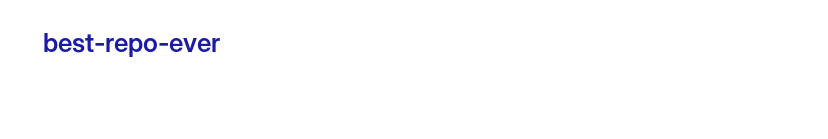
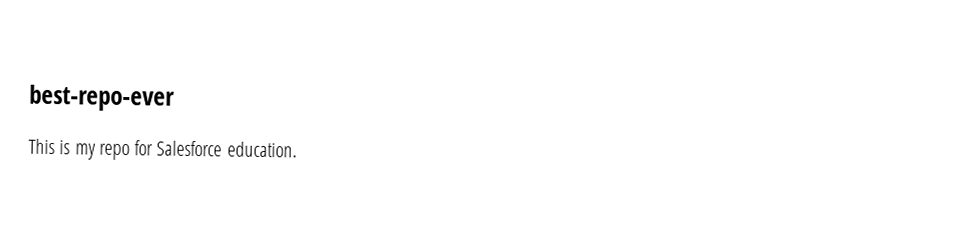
+ This is my repo for Salesforce education.

